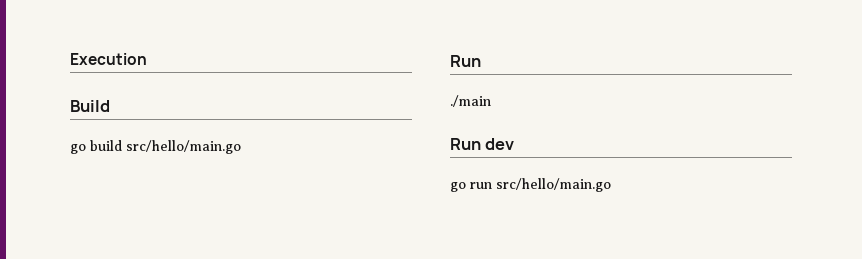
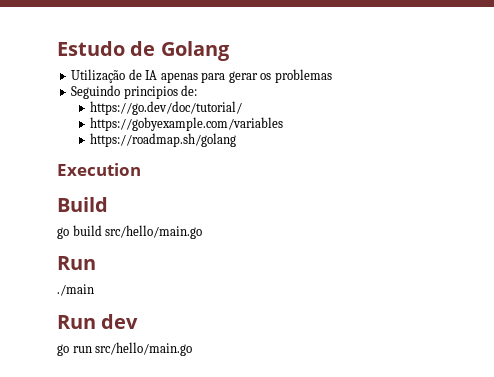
+ Estudo de Golang
+ Utilização de IA apenas para gerar os problemas
+ Seguindo principios de:
+ https://go.dev/doc/tutorial/
+ https://gobyexample.com/variables
+ https://roadmap.sh/golang

